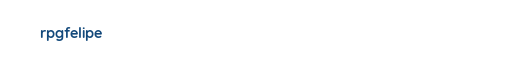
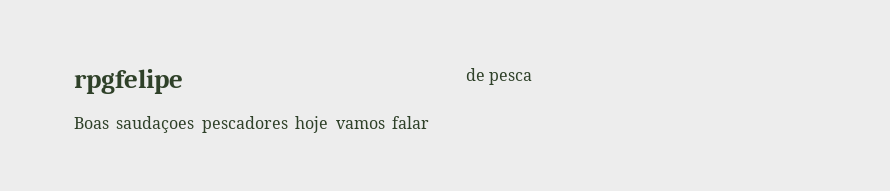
+ Boas saudaçoes pescadores hoje vamos falar de pesca

